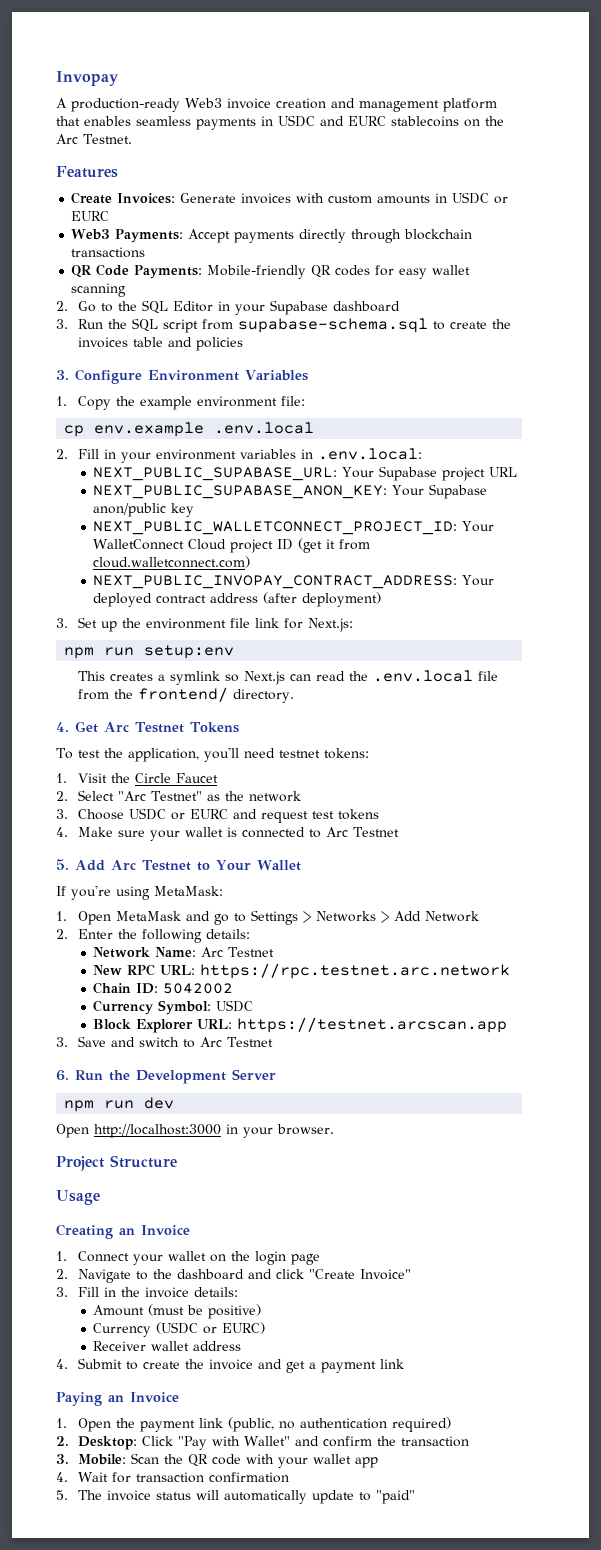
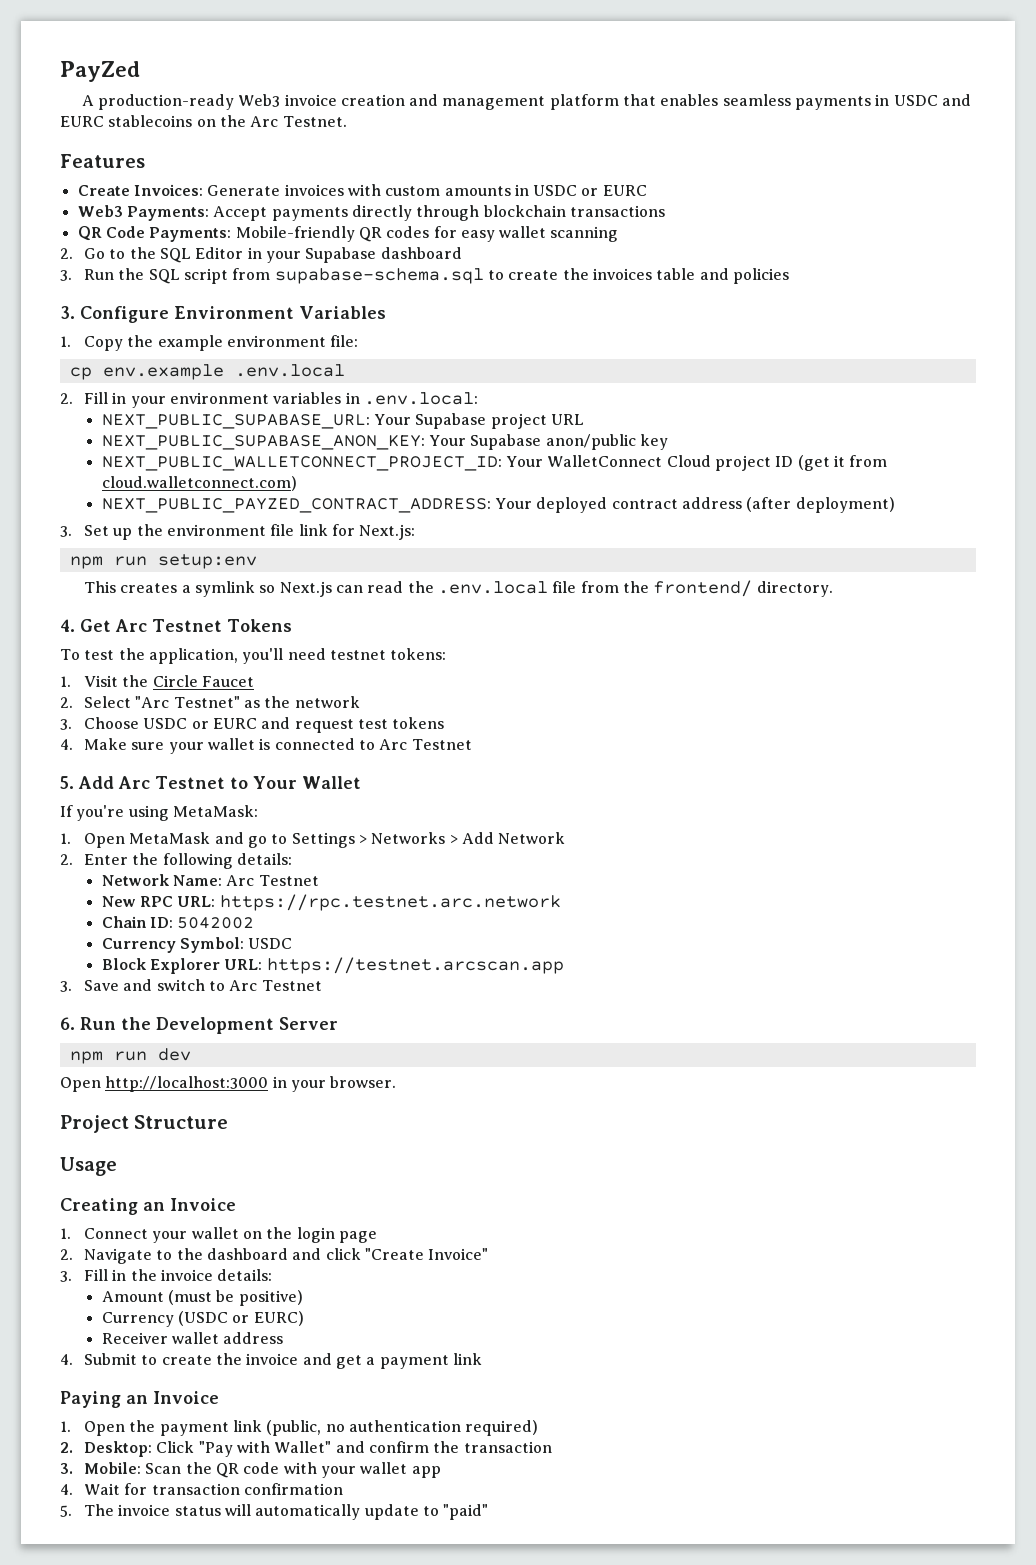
- Invopay
+ PayZed
- NEXT_PUBLIC_INVOPAY_CONTRACT_ADDRESS: Your deployed contract address (after deployment)
+ NEXT_PUBLIC_PAYZED_CONTRACT_ADDRESS: Your deployed contract address (after deployment)

